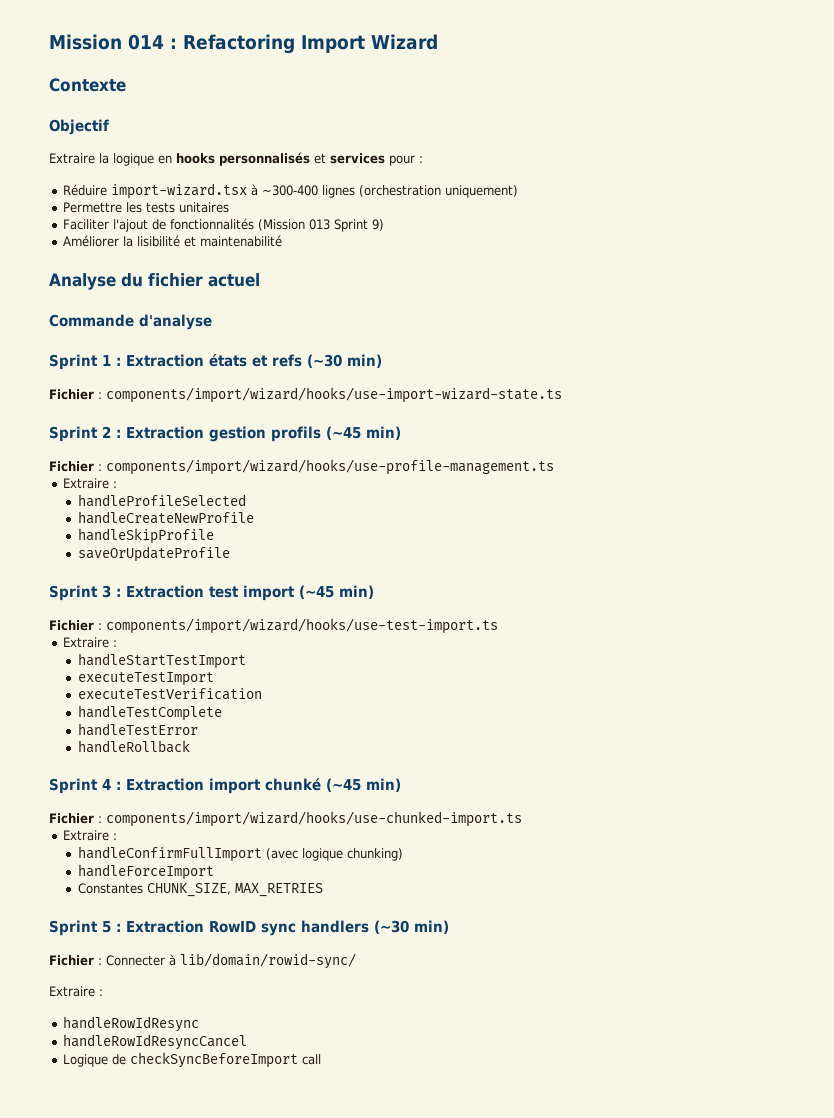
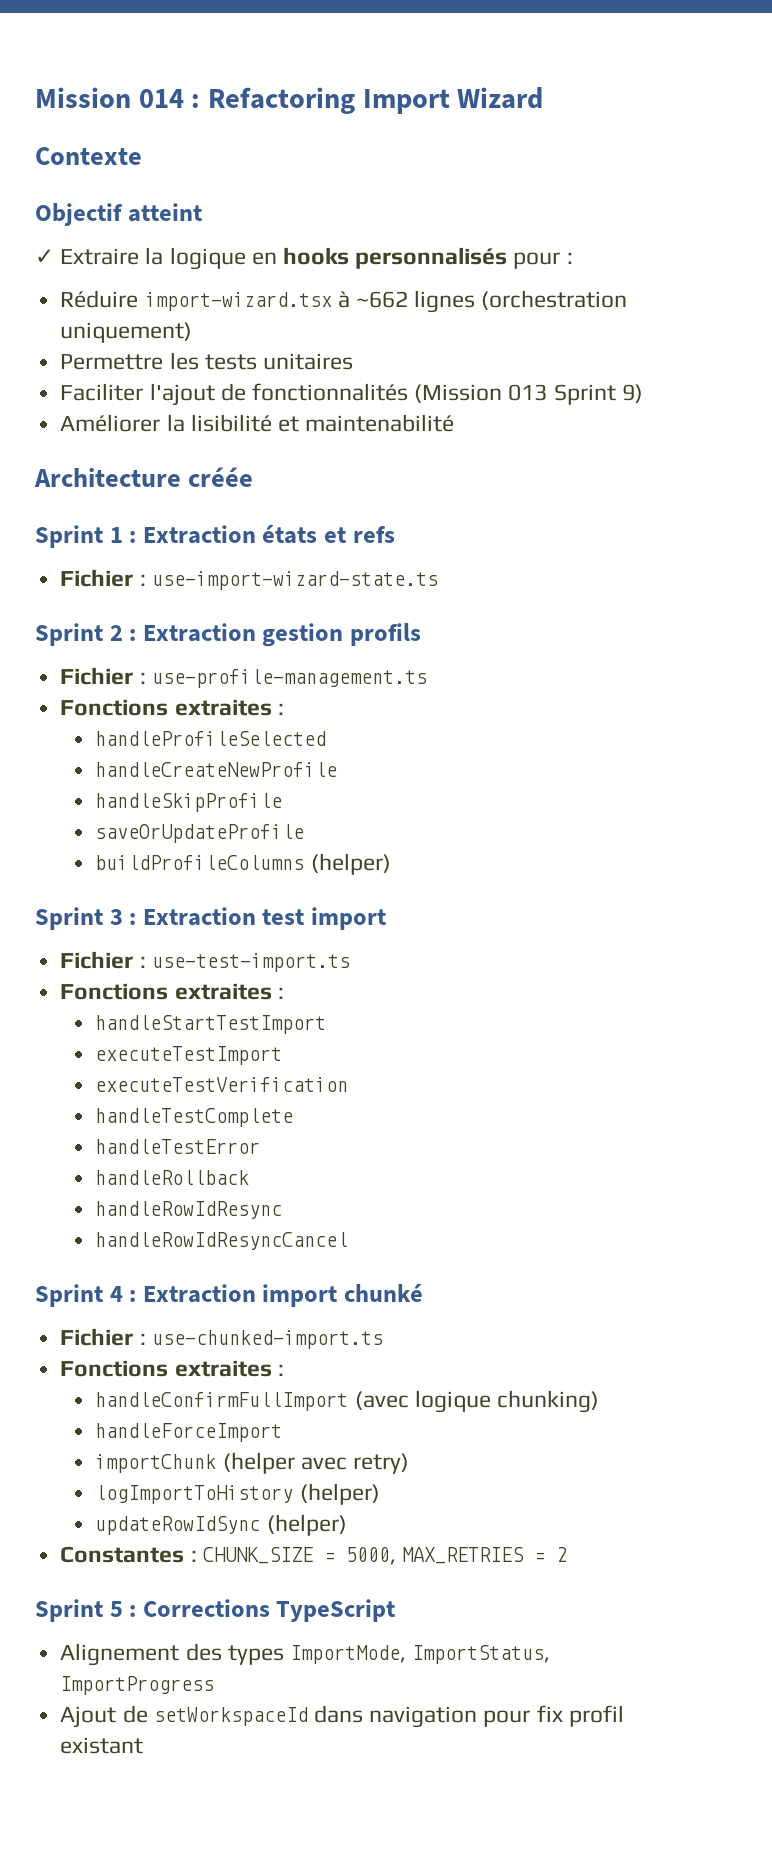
- Objectif
- Extraire la logique en hooks personnalisés et services pour :
+ Objectif atteint
+ ✓ Extraire la logique en hooks personnalisés pour :
- Réduire import-wizard.tsx à ~300-400 lignes (orchestration uniquement)
+ Réduire import-wizard.tsx à ~662 lignes (orchestration uniquement)
- Analyse du fichier actuel
- Commande d'analyse
+ Architecture créée
- Sprint 1 : Extraction états et refs (~30 min)
- Fichier : components/import/wizard/hooks/use-import-wizard-state.ts
+ Sprint 1 : Extraction états et refs
+ Fichier : use-import-wizard-state.ts
- Sprint 2 : Extraction gestion profils (~45 min)
- Fichier : components/import/wizard/hooks/use-profile-management.ts
- Extraire :
+ Sprint 2 : Extraction gestion profils
+ Fichier : use-profile-management.ts
+ Fonctions extraites :
+ buildProfileColumns (helper)
- Sprint 3 : Extraction test import (~45 min)
- Fichier : components/import/wizard/hooks/use-test-import.ts
- Extraire :
+ Sprint 3 : Extraction test import
+ Fichier : use-test-import.ts
+ Fonctions extraites :
+ handleRowIdResync
+ handleRowIdResyncCancel
- Sprint 4 : Extraction import chunké (~45 min)
- Fichier : components/import/wizard/hooks/use-chunked-import.ts
- Extraire :
+ Sprint 4 : Extraction import chunké
+ Fichier : use-chunked-import.ts
+ Fonctions extraites :
- Constantes CHUNK_SIZE, MAX_RETRIES
+ importChunk (helper avec retry)
+ logImportToHistory (helper)
+ updateRowIdSync (helper)
+ Constantes : CHUNK_SIZE = 5000, MAX_RETRIES = 2
- Sprint 5 : Extraction RowID sync handlers (~30 min)
- Fichier : Connecter à lib/domain/rowid-sync/
- Extraire :
- handleRowIdResync
- handleRowIdResyncCancel
- Logique de checkSyncBeforeImport call
+ Sprint 5 : Corrections TypeScript
+ Alignement des types ImportMode, ImportStatus, ImportProgress
+ Ajout de setWorkspaceId dans navigation pour fix profil existant

